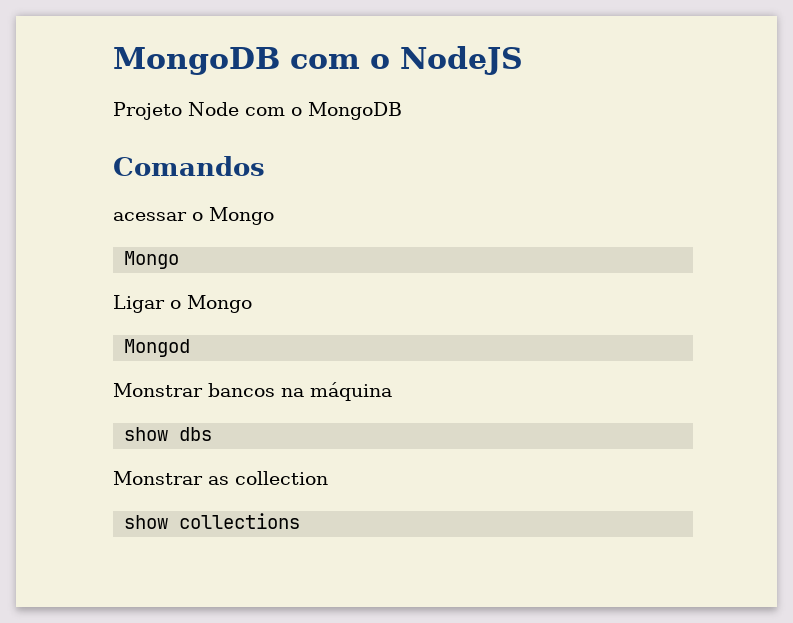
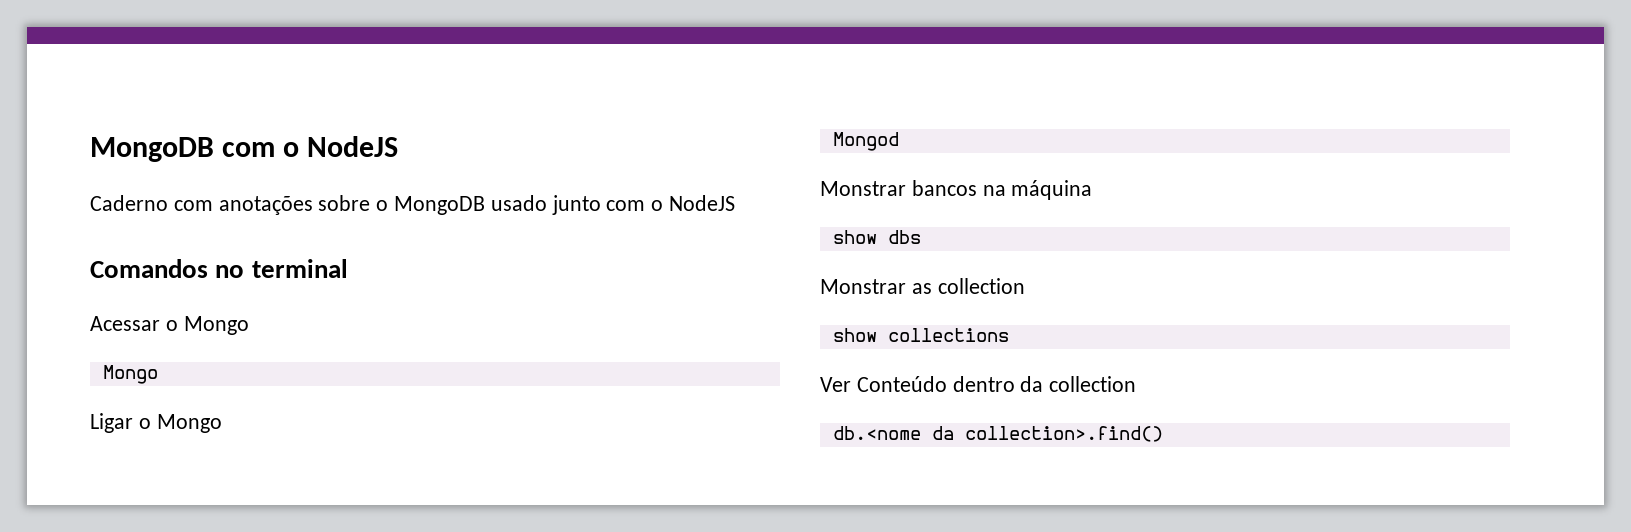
- Projeto Node com o MongoDB
+ Caderno com anotações sobre o MongoDB usado junto com o NodeJS
- Comandos
- acessar o Mongo
+ Comandos no terminal
+ Acessar o Mongo
+ Ver Conteúdo dentro da collection
+ db.<nome da collection>.find()

